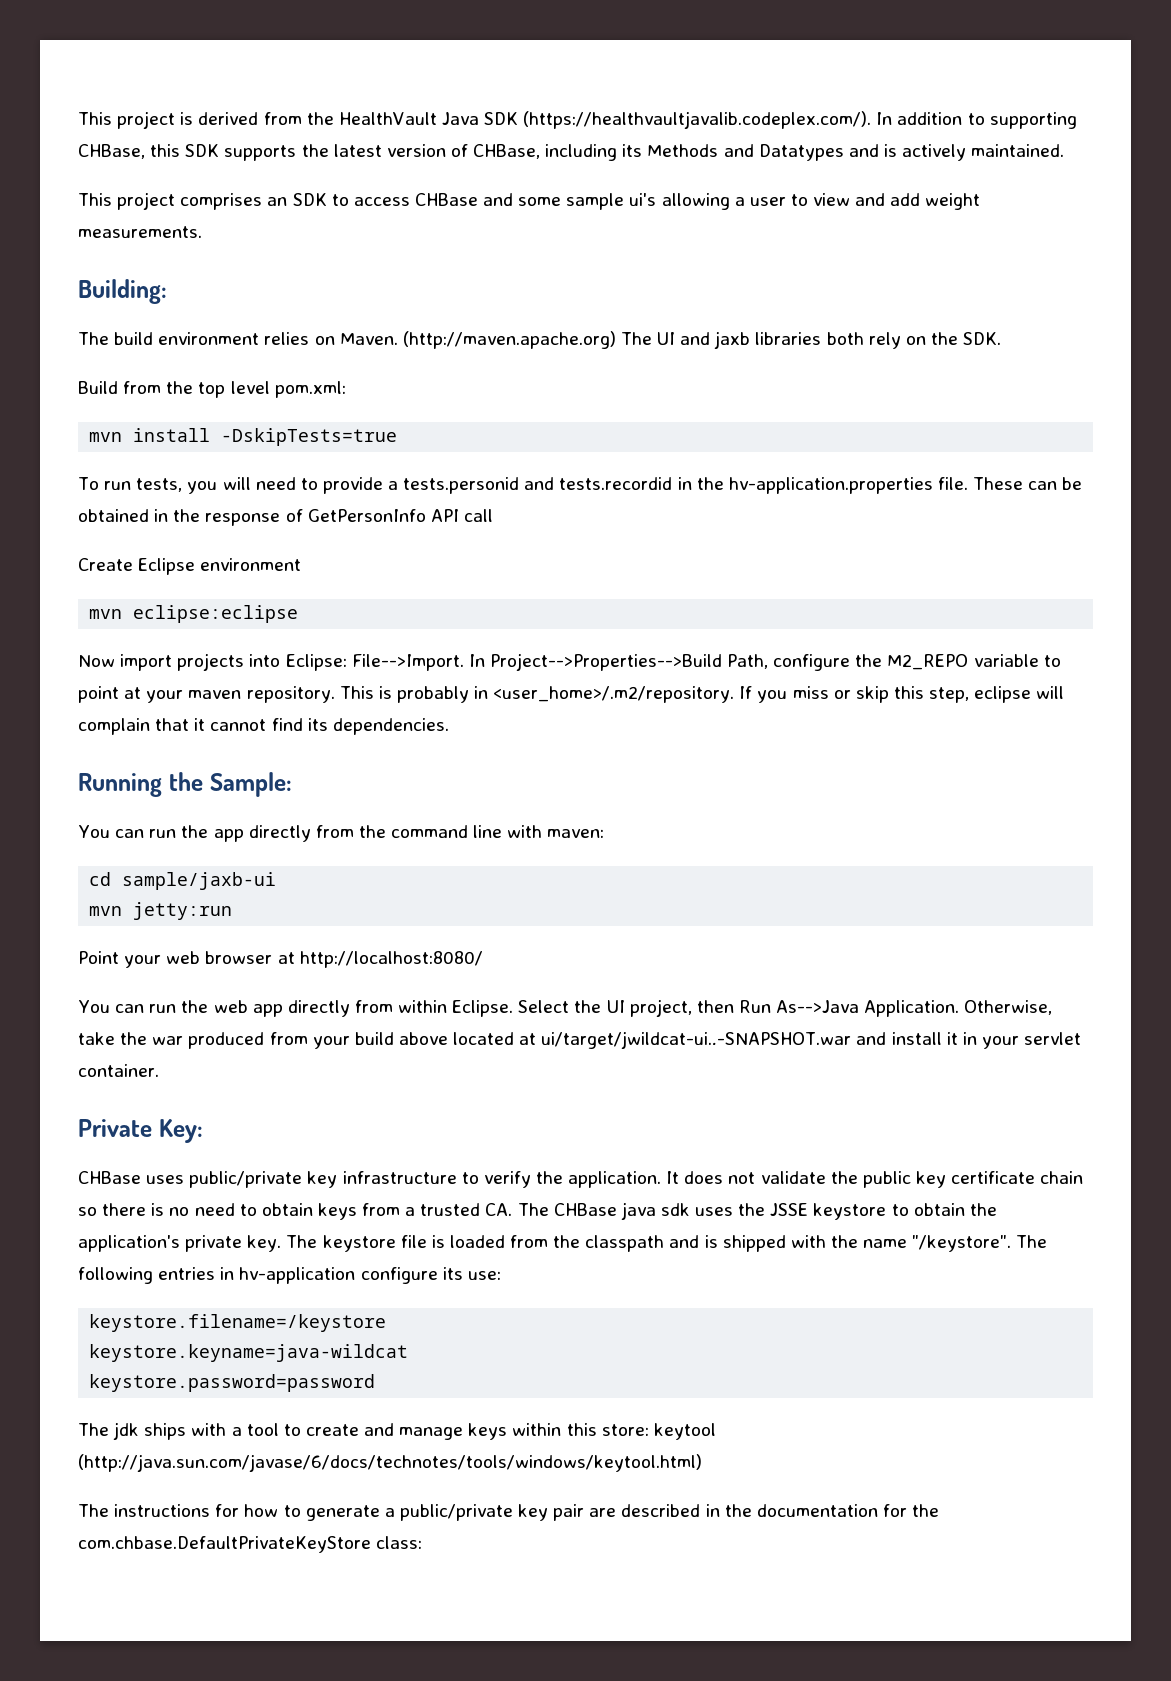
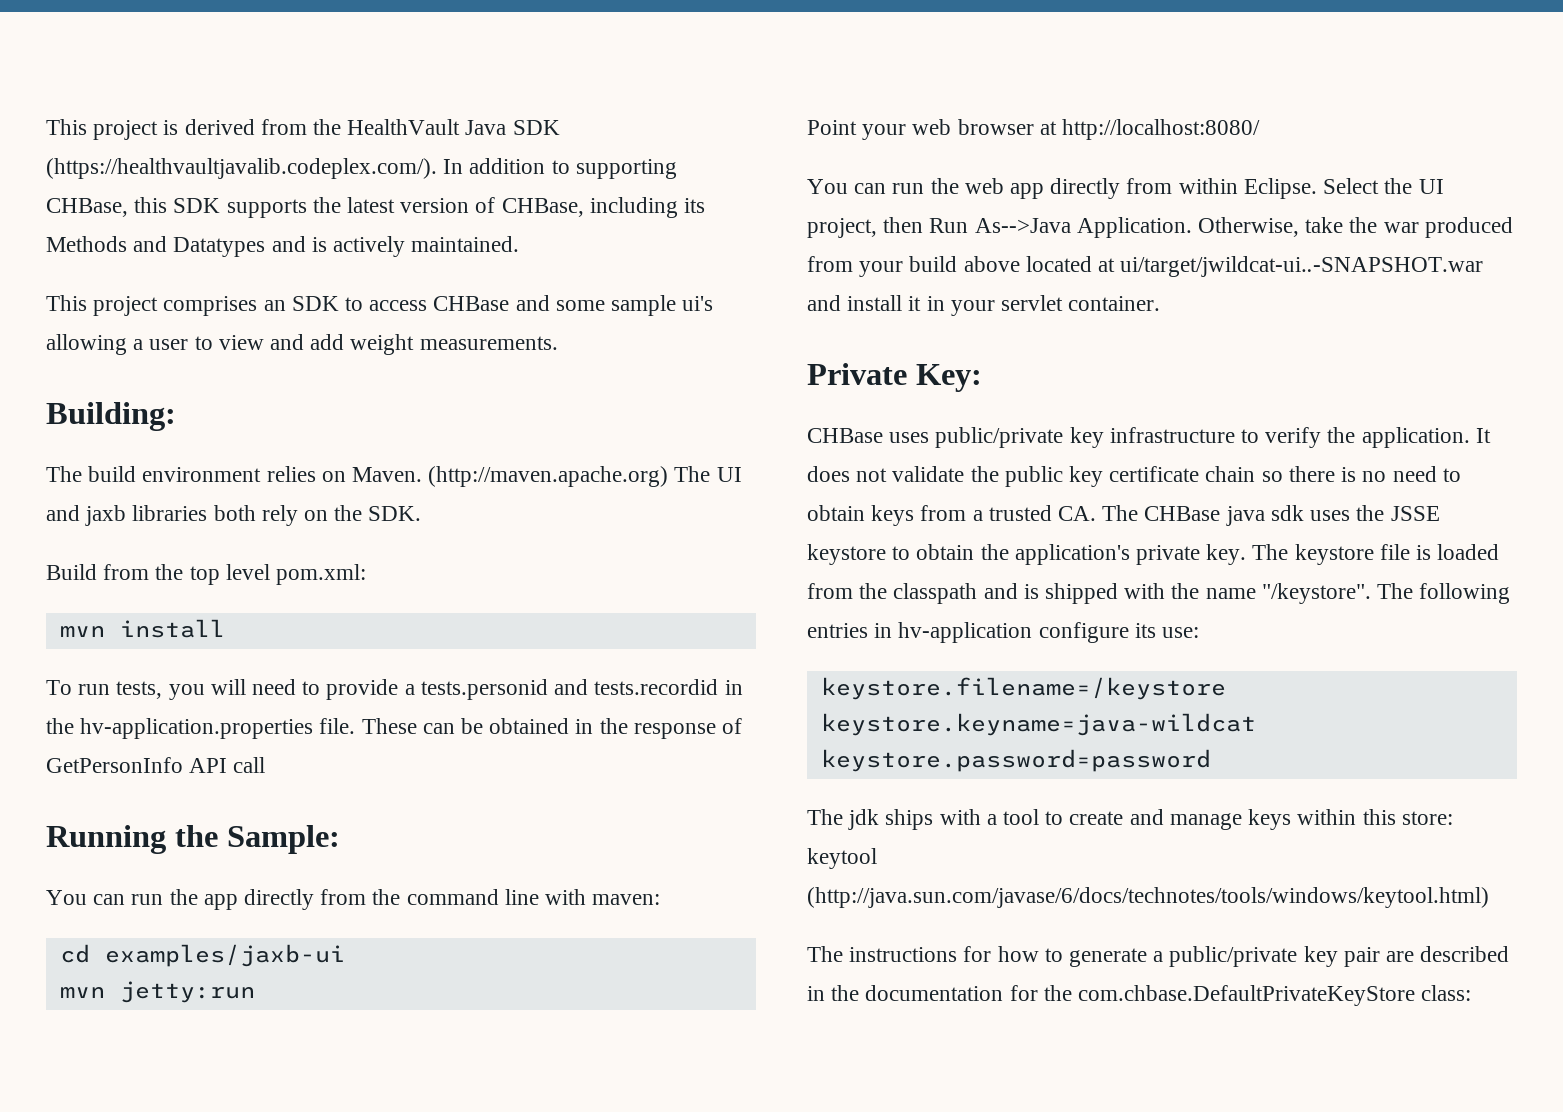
- mvn install -DskipTests=true
+ mvn install
- Create Eclipse environment
- mvn eclipse:eclipse
- Now import projects into Eclipse: File-->Import. In Project-->Properties-->Build Path, configure the M2_REPO variable to point at your maven repository. This is probably in <user_home>/.m2/repository. If you miss or skip this step, eclipse will complain that it cannot find its dependencies.
- cd sample/jaxb-ui
+ cd examples/jaxb-ui

